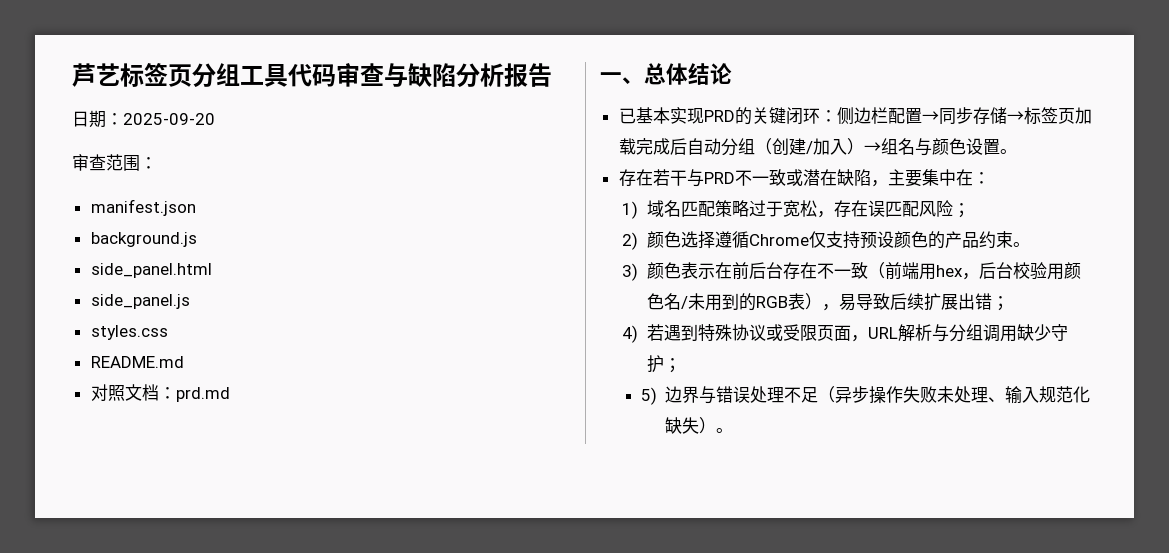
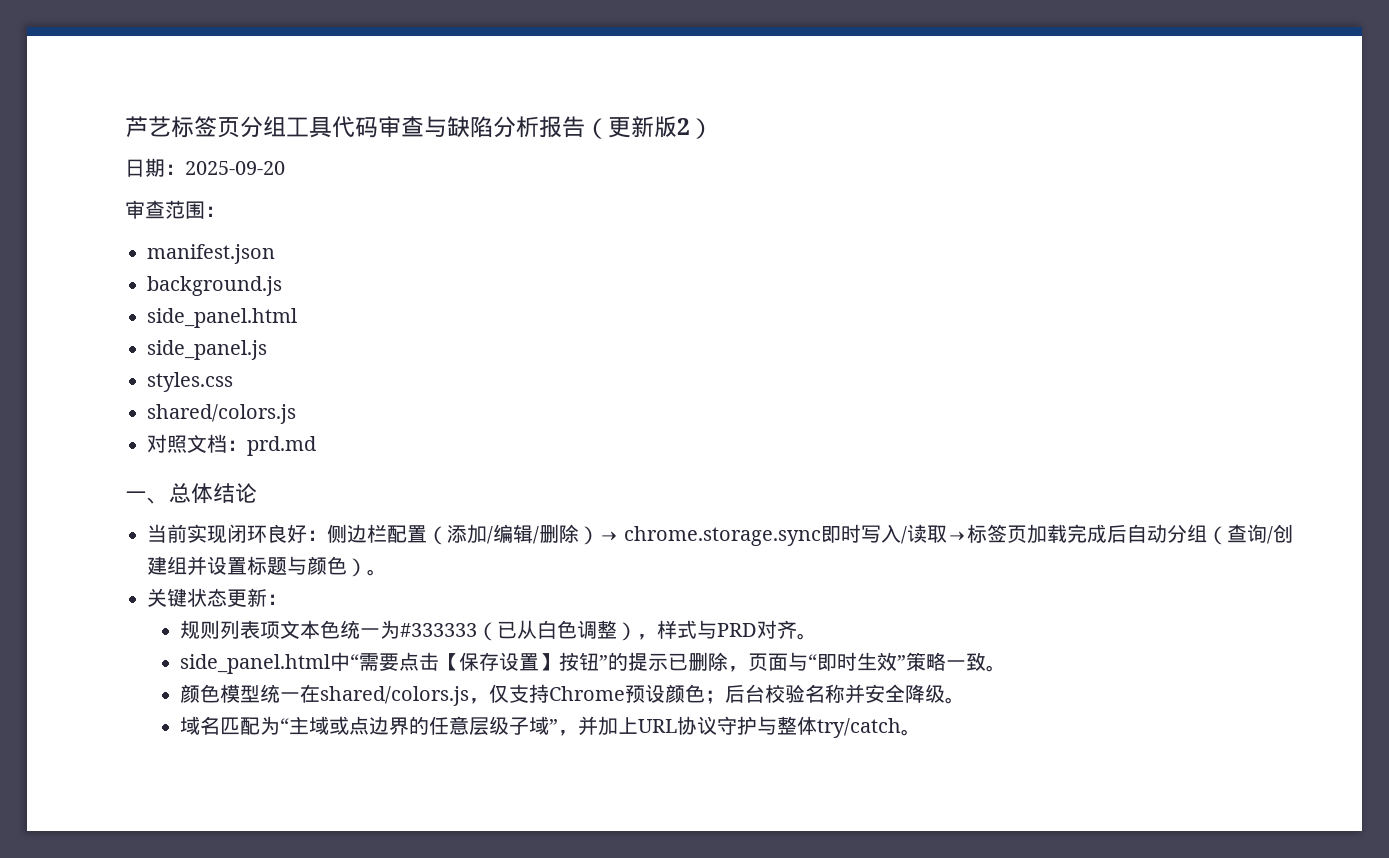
- 芦艺标签页分组工具代码审查与缺陷分析报告
+ 芦艺标签页分组工具代码审查与缺陷分析报告（更新版2）
  styles.css
- README.md
+ shared/colors.js
- 已基本实现PRD的关键闭环：侧边栏配置→同步存储→标签页加载完成后自动分组（创建/加入）→组名与颜色设置。
- 存在若干与PRD不一致或潜在缺陷，主要集中在：
- 1)域名匹配策略过于宽松，存在误匹配风险；
- 2)颜色选择遵循Chrome仅支持预设颜色的产品约束。
- 3)颜色表示在前后台存在不一致（前端用hex，后台校验用颜色名/未用到的RGB表），易导致后续扩展出错；
- 4)若遇到特殊协议或受限页面，URL解析与分组调用缺少守护；
- 5)边界与错误处理不足（异步操作失败未处理、输入规范化缺失）。
+ 当前实现闭环良好：侧边栏配置（添加/编辑/删除）→ chrome.storage.sync即时写入/读取→标签页加载完成后自动分组（查询/创建组并设置标题与颜色）。
+ 关键状态更新：
+ 规则列表项文本色统一为#333333（已从白色调整），样式与PRD对齐。
+ side_panel.html中“需要点击【保存设置】按钮”的提示已删除，页面与“即时生效”策略一致。
+ 颜色模型统一在shared/colors.js，仅支持Chrome预设颜色；后台校验名称并安全降级。
+ 域名匹配为“主域或点边界的任意层级子域”，并加上URL协议守护与整体try/catch。

